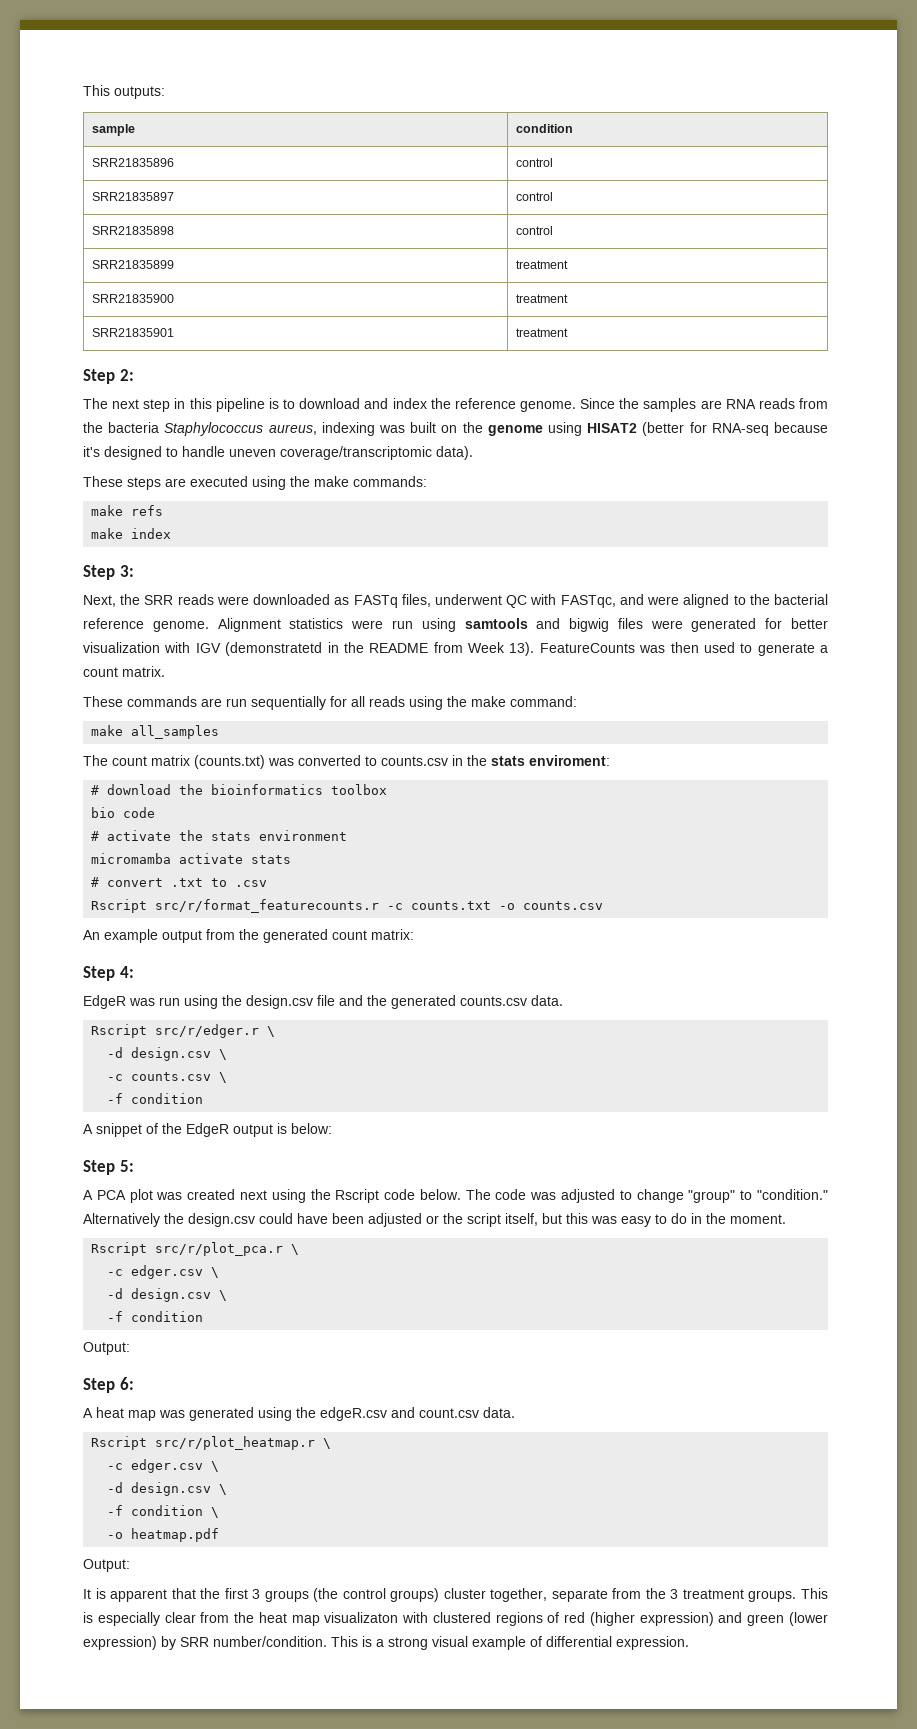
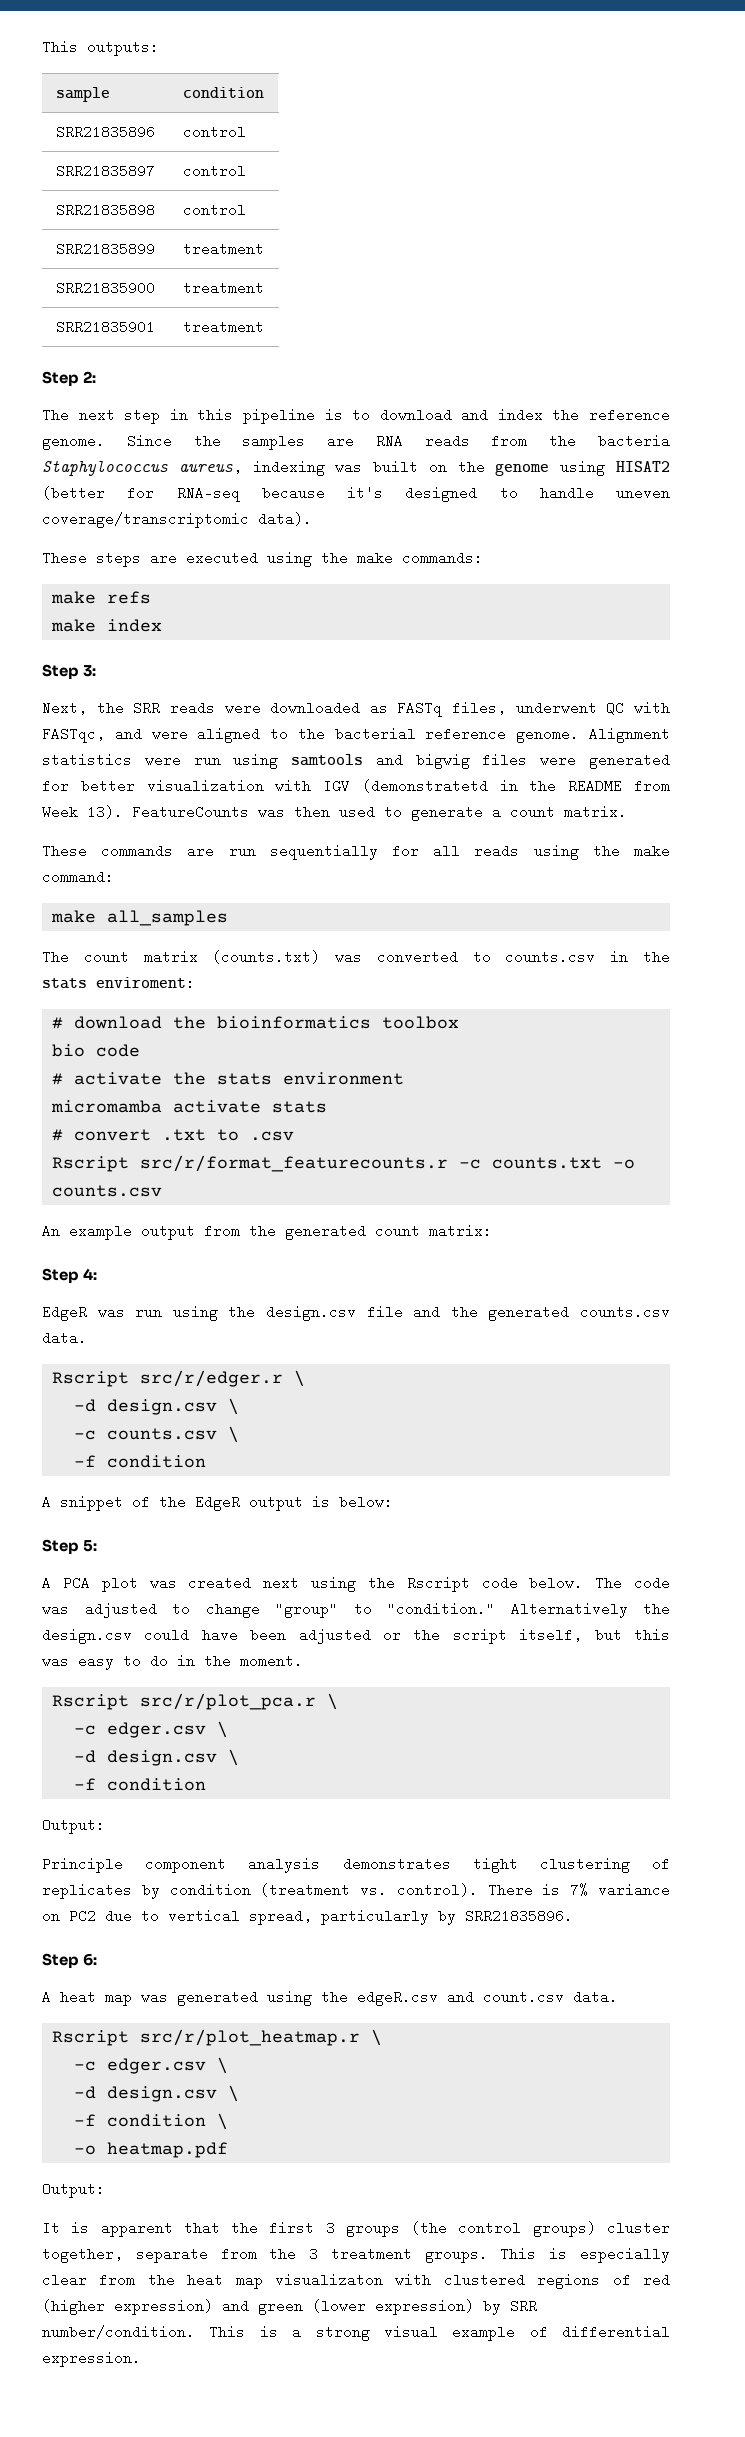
+ Principle component analysis demonstrates tight clustering of replicates by condition (treatment vs. control). There is 7% variance on PC2 due to vertical spread, particularly by SRR21835896.

